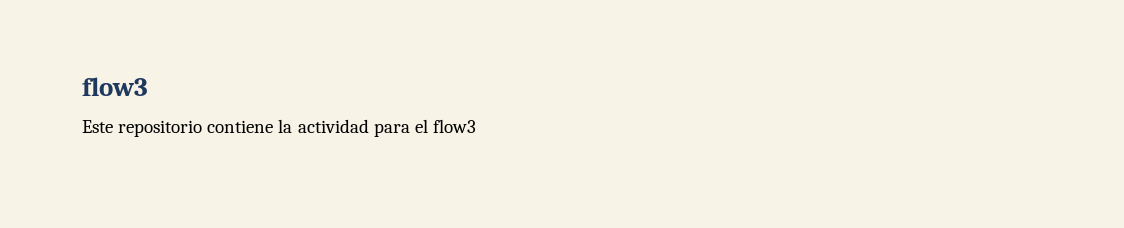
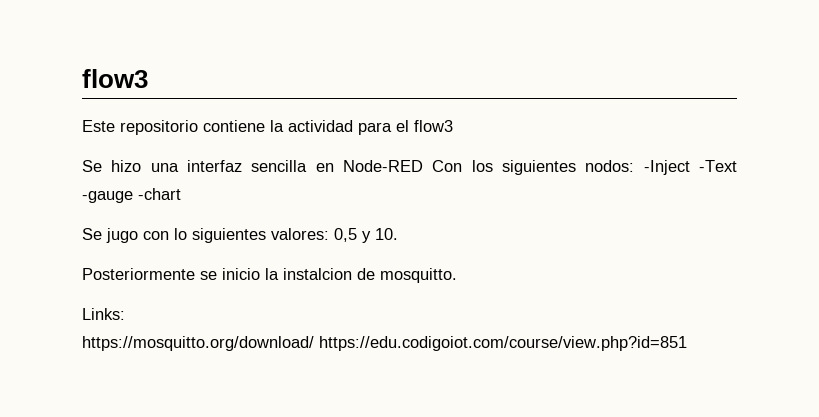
+ Se hizo una interfaz sencilla en Node-RED Con los siguientes nodos: -Inject -Text -gauge -chart
+ Se jugo con lo siguientes valores: 0,5 y 10.
+ Posteriormente se inicio la instalcion de mosquitto.
+ Links:
+ https://mosquitto.org/download/ https://edu.codigoiot.com/course/view.php?id=851

